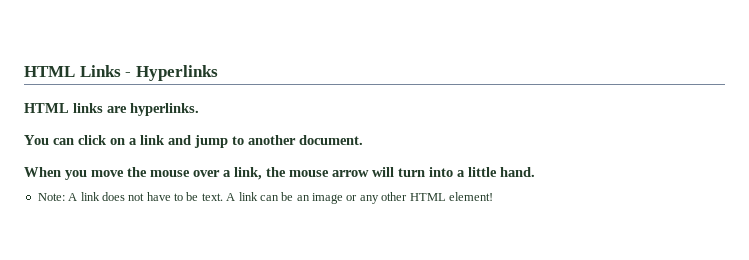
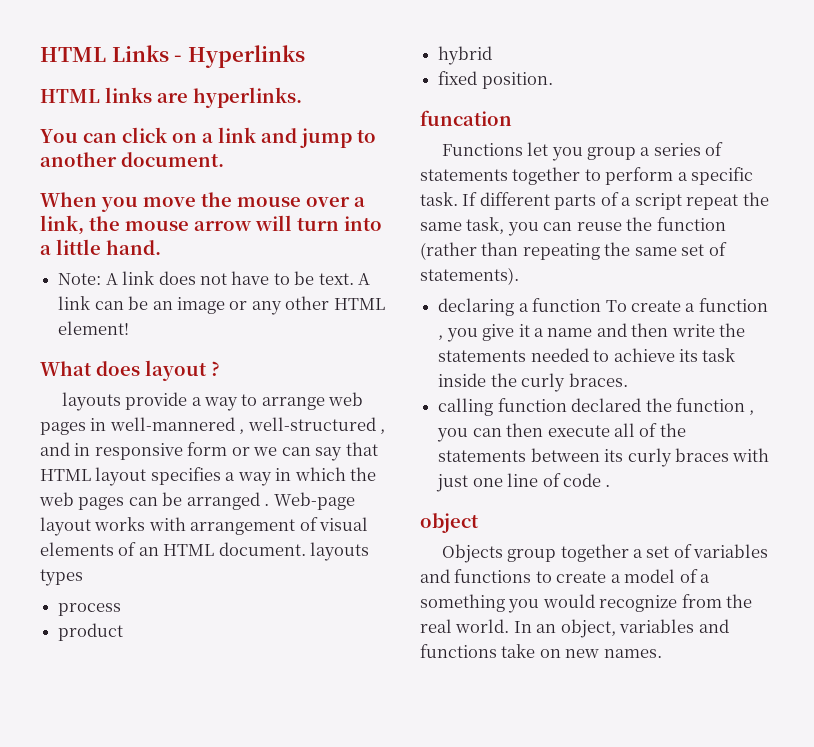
+ What does layout ?
+ layouts provide a way to arrange web pages in well-mannered , well-structured , and in responsive form or we can say that HTML layout specifies a way in which the web pages can be arranged . Web-page layout works with arrangement of visual elements of an HTML document. layouts types
+ process
+ product
+ hybrid
+ fixed position.
+ funcation
+ Functions let you group a series of statements together to perform a specific task. If different parts of a script repeat the same task, you can reuse the function (rather than repeating the same set of statements).
+ declaring a function To create a function , you give it a name and then write the statements needed to achieve its task inside the curly braces.
+ calling function declared the function , you can then execute all of the statements between its curly braces with just one line of code .
+ object
+ Objects group together a set of variables and functions to create a model of a something you would recognize from the real world. In an object, variables and functions take on new names.

